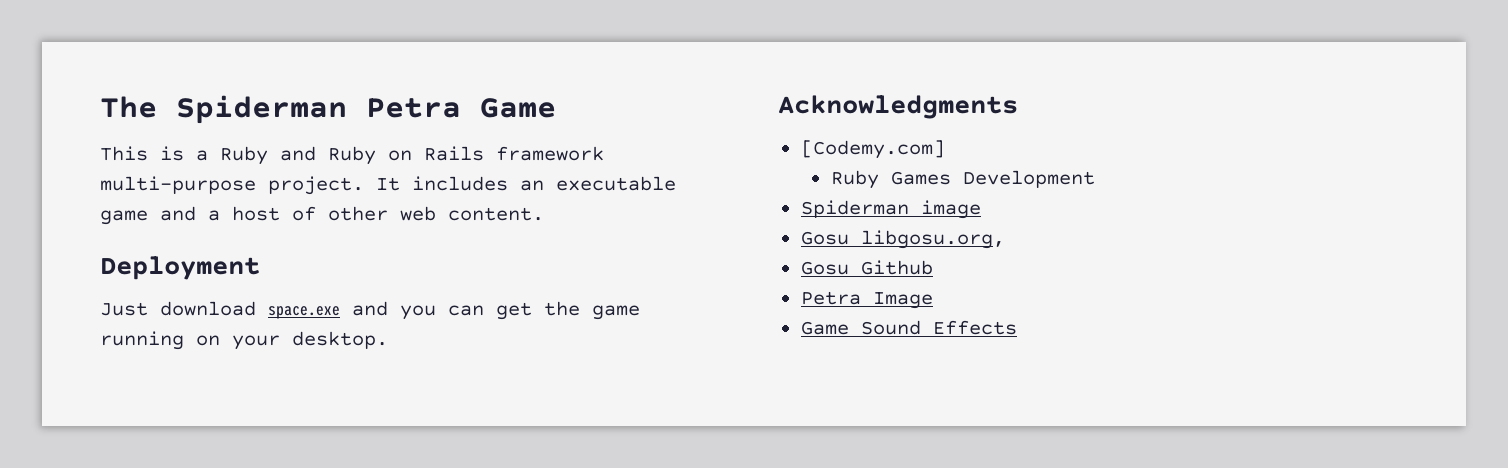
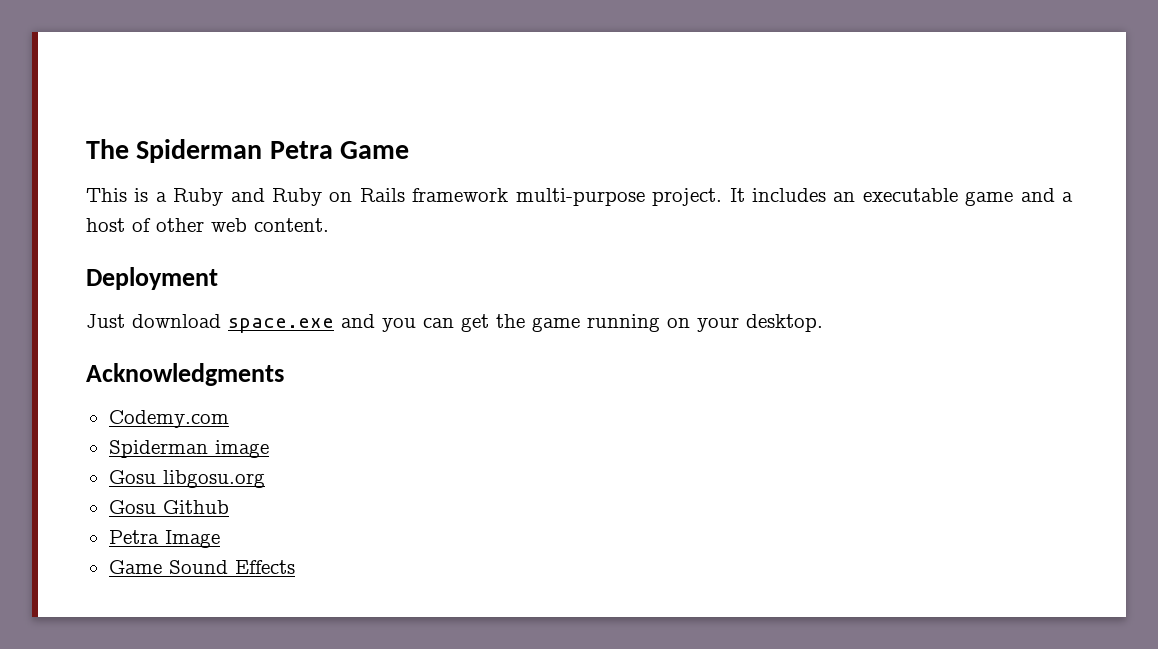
- [Codemy.com]
- Ruby Games Development
+ Codemy.com
- Gosu libgosu.org,
+ Gosu libgosu.org

